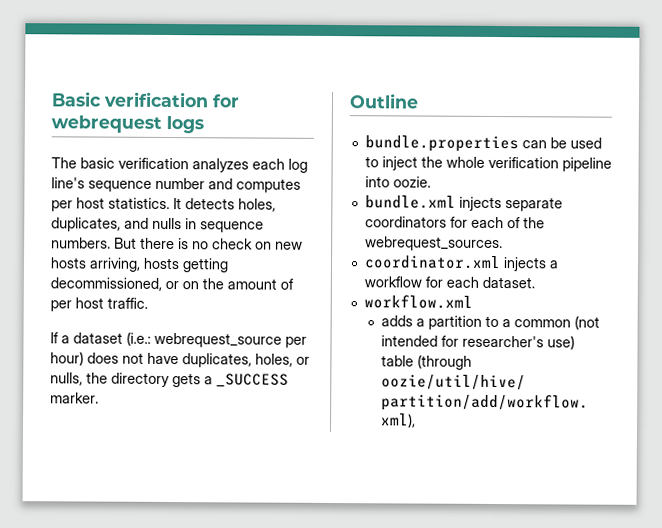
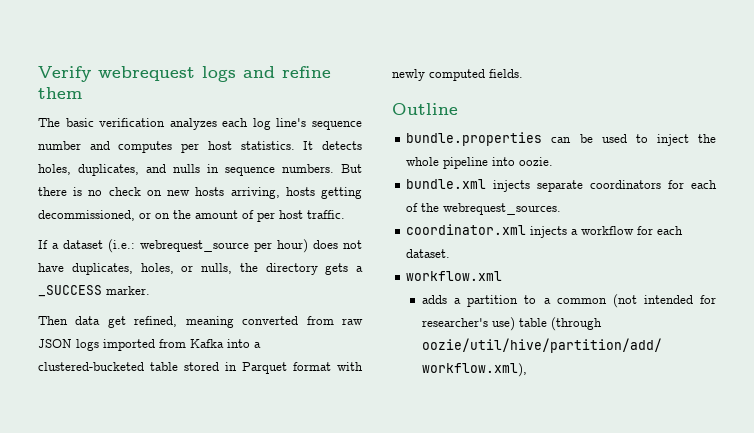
- Basic verification for webrequest logs
+ Verify webrequest logs and refine them
+ Then data get refined, meaning converted from raw JSON logs imported from Kafka into a clustered-bucketed table stored in Parquet format with newly computed fields.
- bundle.properties can be used to inject the whole verification pipeline into oozie.
+ bundle.properties can be used to inject the whole pipeline into oozie.

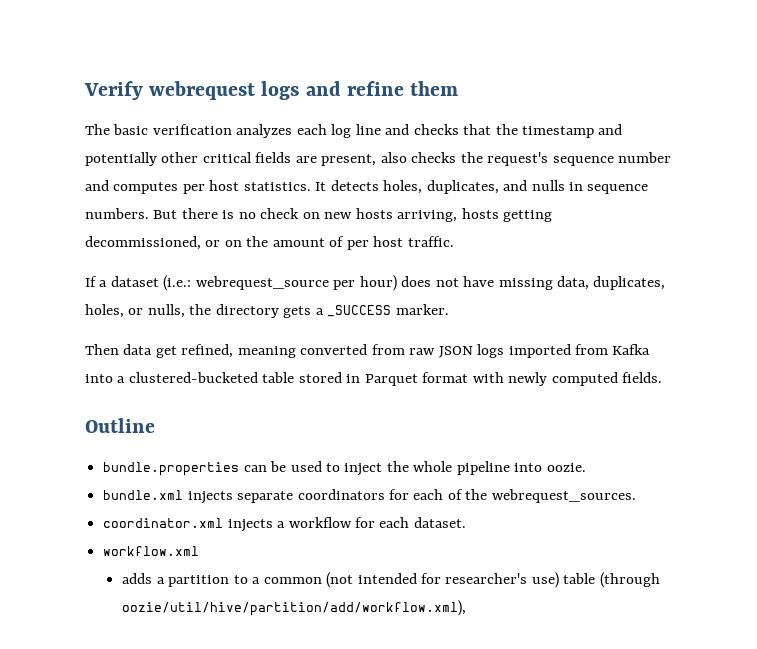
- The basic verification analyzes each log line's sequence number and computes per host statistics.
+ The basic verification analyzes each log line and checks that the timestamp and potentially other critical fields are present, also checks the request's sequence number and computes per host statistics.
- If a dataset (i.e.: webrequest_source per hour) does not have duplicates, holes, or nulls, the directory gets a _SUCCESS marker.
+ If a dataset (i.e.: webrequest_source per hour) does not have missing data, duplicates, holes, or nulls, the directory gets a _SUCCESS marker.

